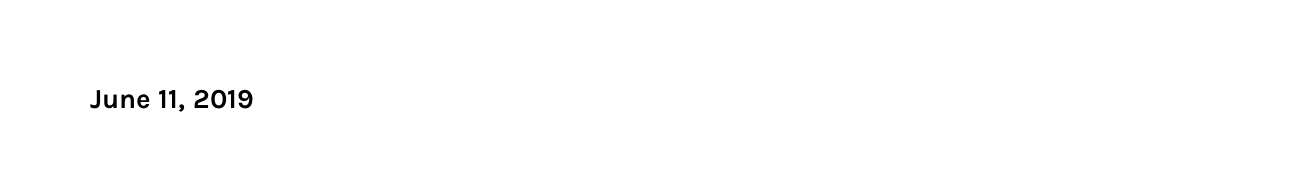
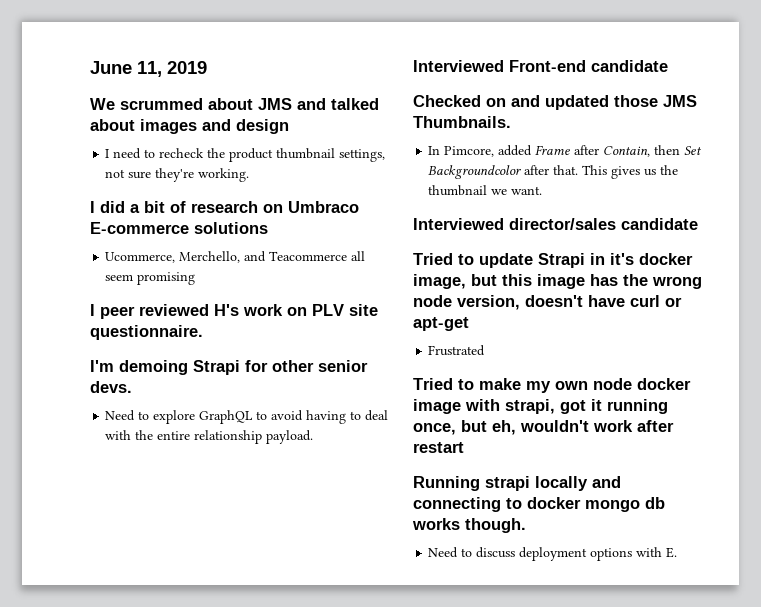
+ We scrummed about JMS and talked about images and design
+ I need to recheck the product thumbnail settings, not sure they're working.
+ I did a bit of research on Umbraco E-commerce solutions
+ Ucommerce, Merchello, and Teacommerce all seem promising
+ I peer reviewed H's work on PLV site questionnaire.
+ I'm demoing Strapi for other senior devs.
+ Need to explore GraphQL to avoid having to deal with the entire relationship payload.
+ Interviewed Front-end candidate
+ Checked on and updated those JMS Thumbnails.
+ In Pimcore, added Frame after Contain, then Set Backgroundcolor after that. This gives us the thumbnail we want.
+ Interviewed director/sales candidate
+ Tried to update Strapi in it's docker image, but this image has the wrong node version, doesn't have curl or apt-get
+ Frustrated
+ Tried to make my own node docker image with strapi, got it running once, but eh, wouldn't work after restart
+ Running strapi locally and connecting to docker mongo db works though.
+ Need to discuss deployment options with E.

